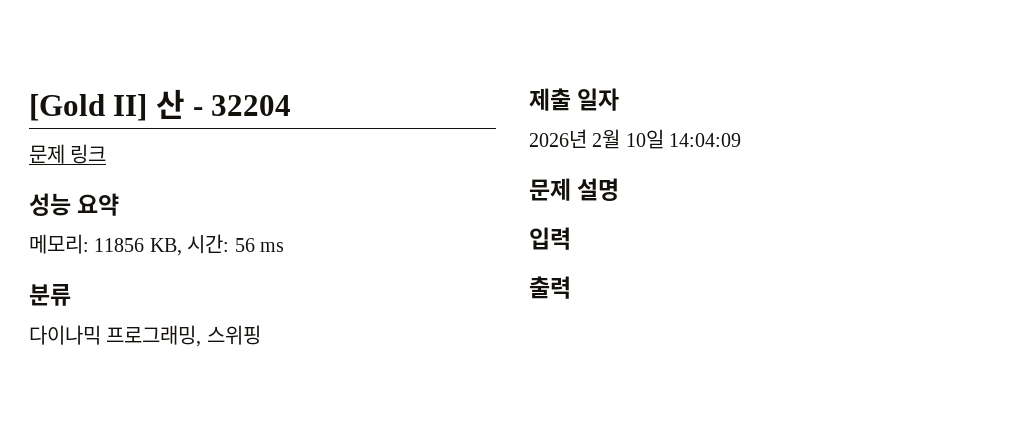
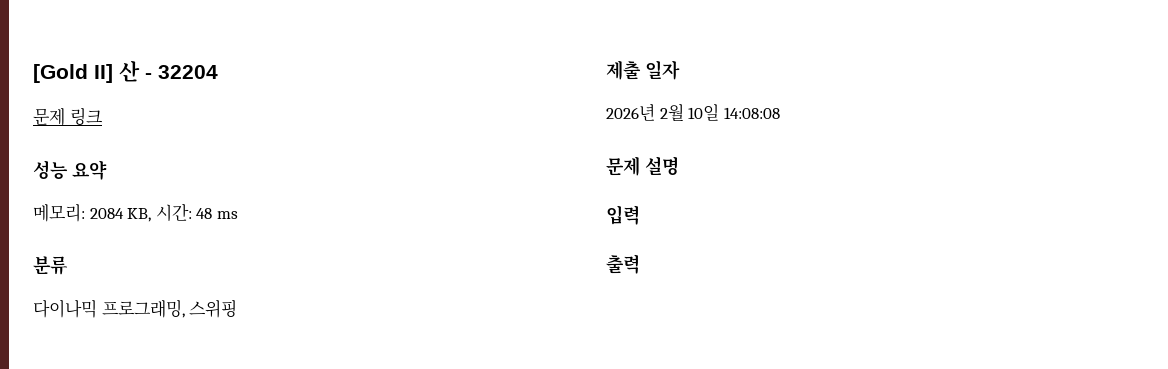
- 메모리: 11856 KB, 시간: 56 ms
+ 메모리: 2084 KB, 시간: 48 ms
- 2026년 2월 10일 14:04:09
+ 2026년 2월 10일 14:08:08

